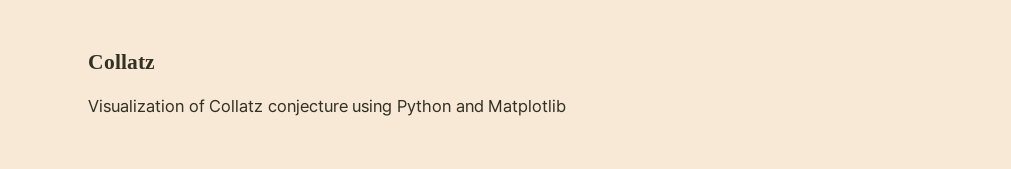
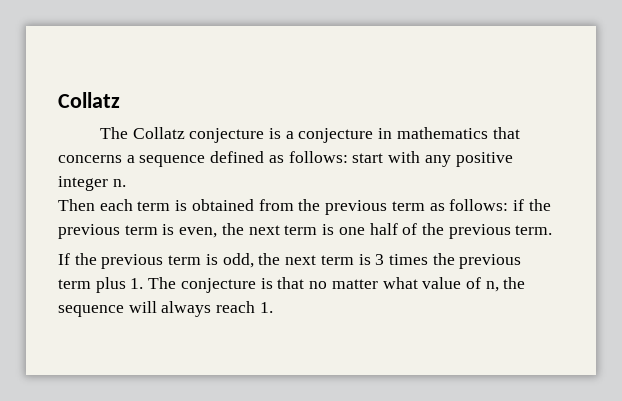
- Visualization of Collatz conjecture using Python and Matplotlib
+ The Collatz conjecture is a conjecture in mathematics that concerns a sequence defined as follows: start with any positive integer n.
+ Then each term is obtained from the previous term as follows: if the previous term is even, the next term is one half of the previous term.
+ If the previous term is odd, the next term is 3 times the previous term plus 1. The conjecture is that no matter what value of n, the sequence will always reach 1.

